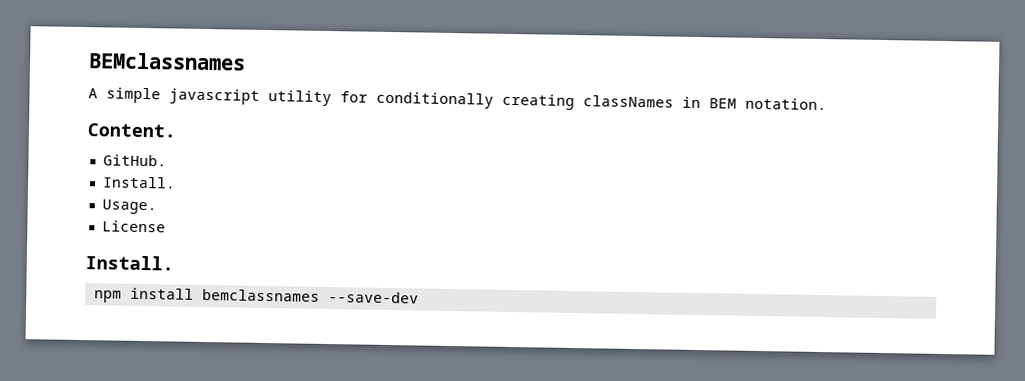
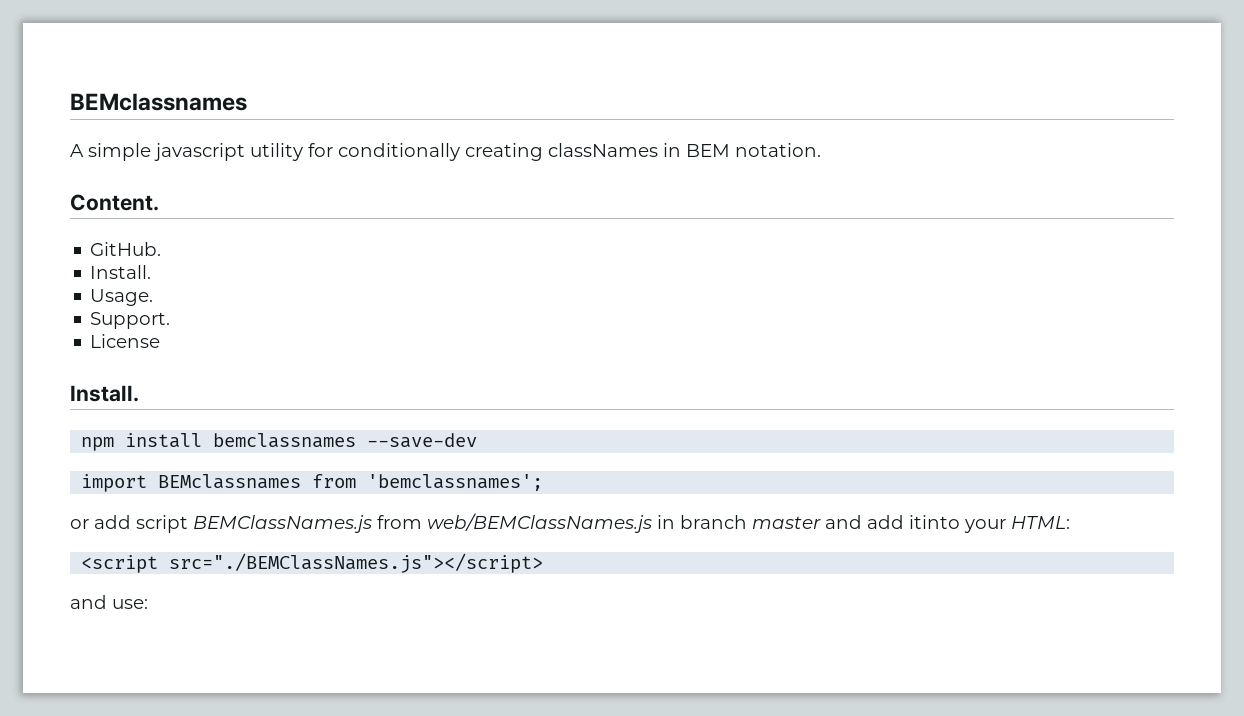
+ Support.
+ import BEMclassnames from 'bemclassnames';
+ or add script BEMClassNames.js from web/BEMClassNames.js in branch master and add itinto your HTML:
+ <script src="./BEMClassNames.js"></script>
+ and use:

